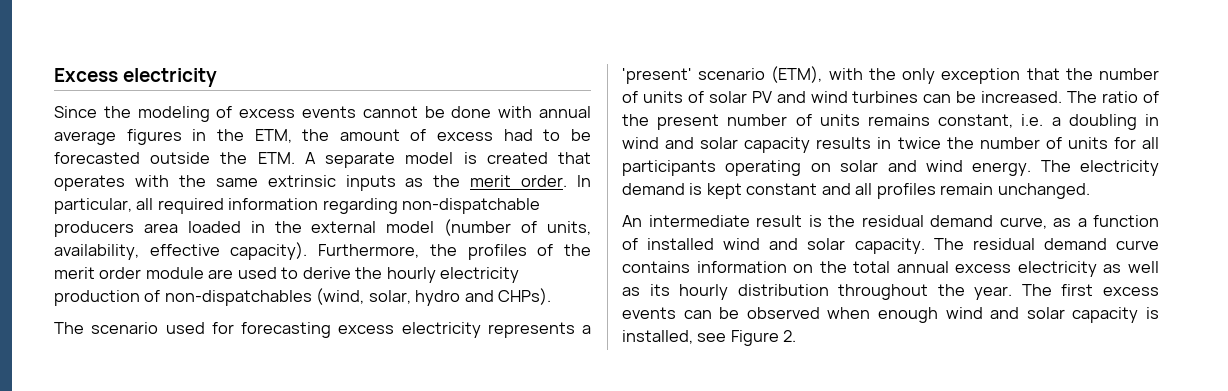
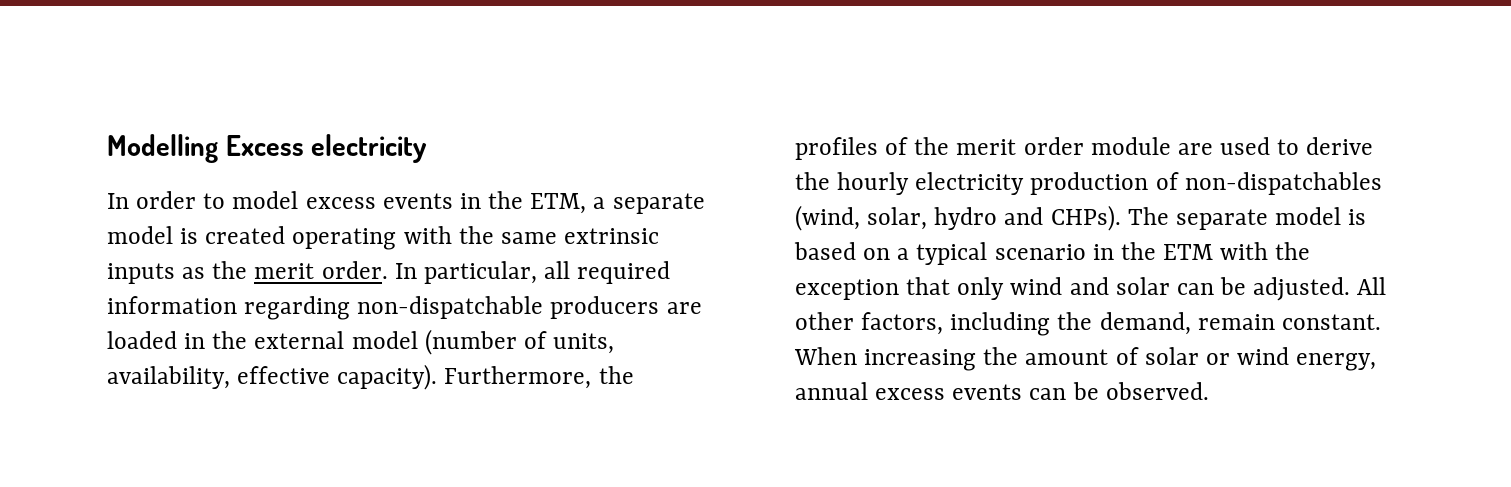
- Excess electricity
+ Modelling Excess electricity
- Since the modeling of excess events cannot be done with annual average figures in the ETM, the amount of excess had to be forecasted outside the ETM. A separate model is created that operates with the same extrinsic inputs as the merit order.
+ In order to model excess events in the ETM, a separate model is created operating with the same extrinsic inputs as the merit order.
- In particular, all required information regarding non-dispatchable producers area loaded in the external model (number of units, availability, effective capacity).
+ In particular, all required information regarding non-dispatchable producers are loaded in the external model (number of units, availability, effective capacity).
- Furthermore, the profiles of the merit order module are used to derive the hourly electricity production of non-dispatchables (wind, solar, hydro and CHPs).
- The scenario used for forecasting excess electricity represents a 'present' scenario (ETM), with the only exception that the number of units of solar PV and wind turbines can be increased. The ratio of the present number of units remains constant, i.e. a doubling in wind and solar capacity results in twice the number of units for all participants operating on solar and wind energy. The electricity demand is kept constant and all profiles remain unchanged.
- An intermediate result is the residual demand curve, as a function of installed wind and solar capacity. The residual demand curve contains information on the total annual excess electricity as well as its hourly distribution throughout the year. The first excess events can be observed when enough wind and solar capacity is installed, see Figure 2.
+ Furthermore, the profiles of the merit order module are used to derive the hourly electricity production of non-dispatchables (wind, solar, hydro and CHPs). The separate model is based on a typical scenario in the ETM with the exception that only wind and solar can be adjusted. All other factors, including the demand, remain constant. When increasing the amount of solar or wind energy, annual excess events can be observed.

